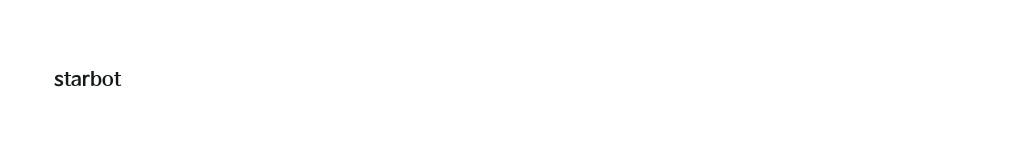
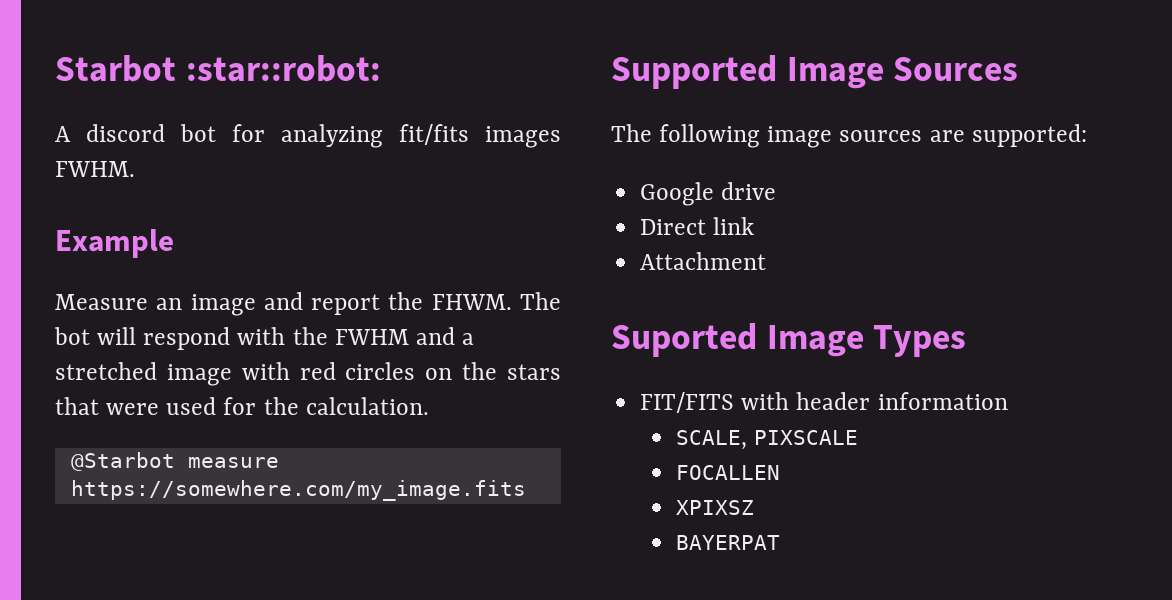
- starbot
+ Starbot :star::robot:
+ A discord bot for analyzing fit/fits images FWHM.
+ Example
+ Measure an image and report the FHWM. The bot will respond with the FWHM and a stretched image with red circles on the stars that were used for the calculation.
+ @Starbot measure https://somewhere.com/my_image.fits
+ Supported Image Sources
+ The following image sources are supported:
+ Google drive
+ Direct link
+ Attachment
+ Suported Image Types
+ FIT/FITS with header information
+ SCALE, PIXSCALE
+ FOCALLEN
+ XPIXSZ
+ BAYERPAT

